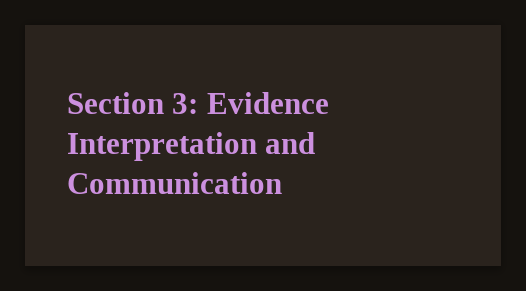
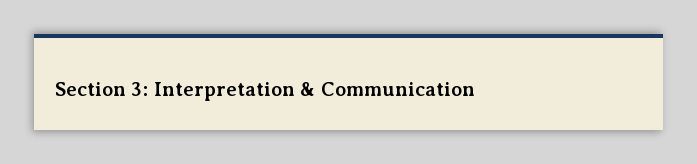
- Section 3: Evidence Interpretation and Communication
+ Section 3: Interpretation & Communication

